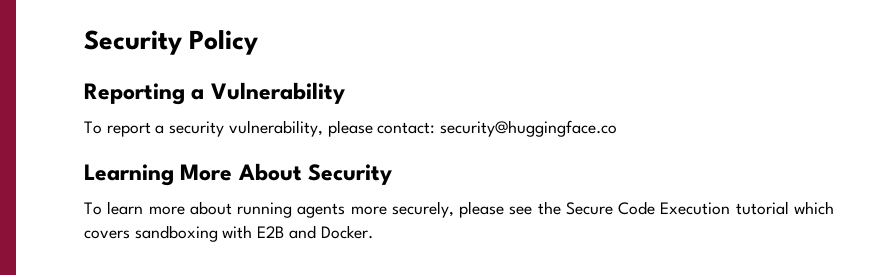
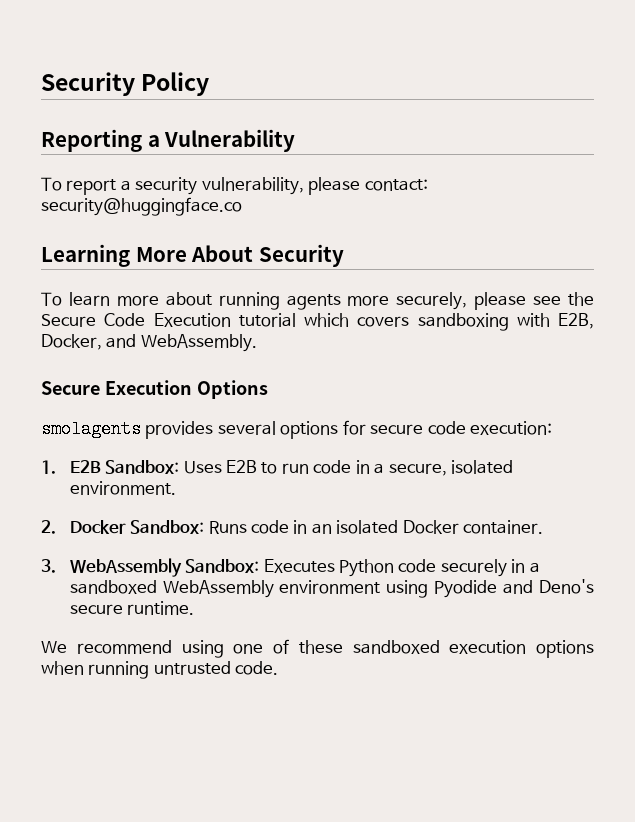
- To learn more about running agents more securely, please see the Secure Code Execution tutorial which covers sandboxing with E2B and Docker.
+ To learn more about running agents more securely, please see the Secure Code Execution tutorial which covers sandboxing with E2B, Docker, and WebAssembly.
+ Secure Execution Options
+ smolagents provides several options for secure code execution:
+ 1. E2B Sandbox: Uses E2B to run code in a secure, isolated environment.
+ 2. Docker Sandbox: Runs code in an isolated Docker container.
+ 3. WebAssembly Sandbox: Executes Python code securely in a sandboxed WebAssembly environment using Pyodide and Deno's secure runtime.
+ We recommend using one of these sandboxed execution options when running untrusted code.

